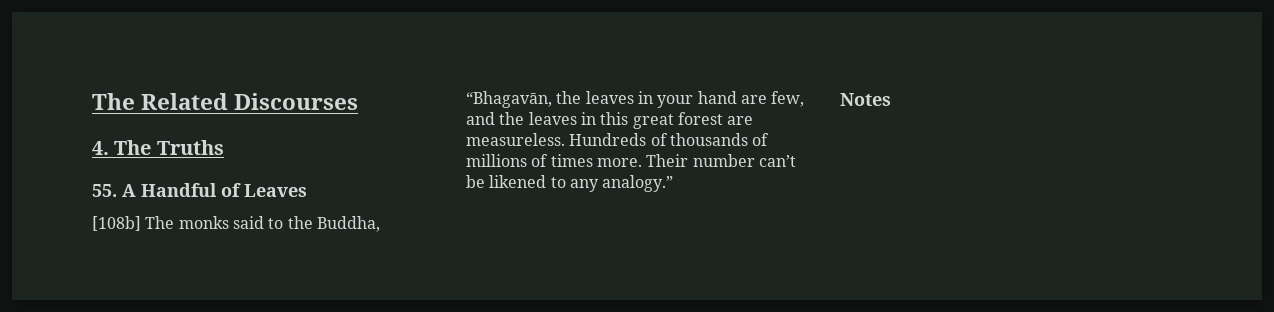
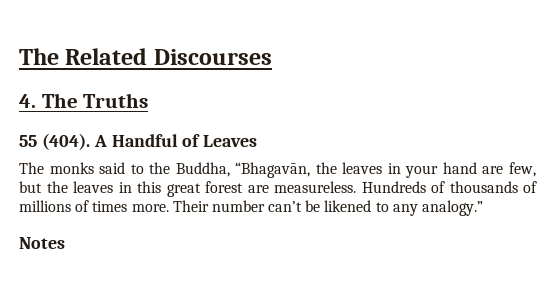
- 55. A Handful of Leaves
+ 55 (404). A Handful of Leaves
- [108b] The monks said to the Buddha, “Bhagavān, the leaves in your hand are few, and the leaves in this great forest are measureless.
+ The monks said to the Buddha, “Bhagavān, the leaves in your hand are few, but the leaves in this great forest are measureless.

